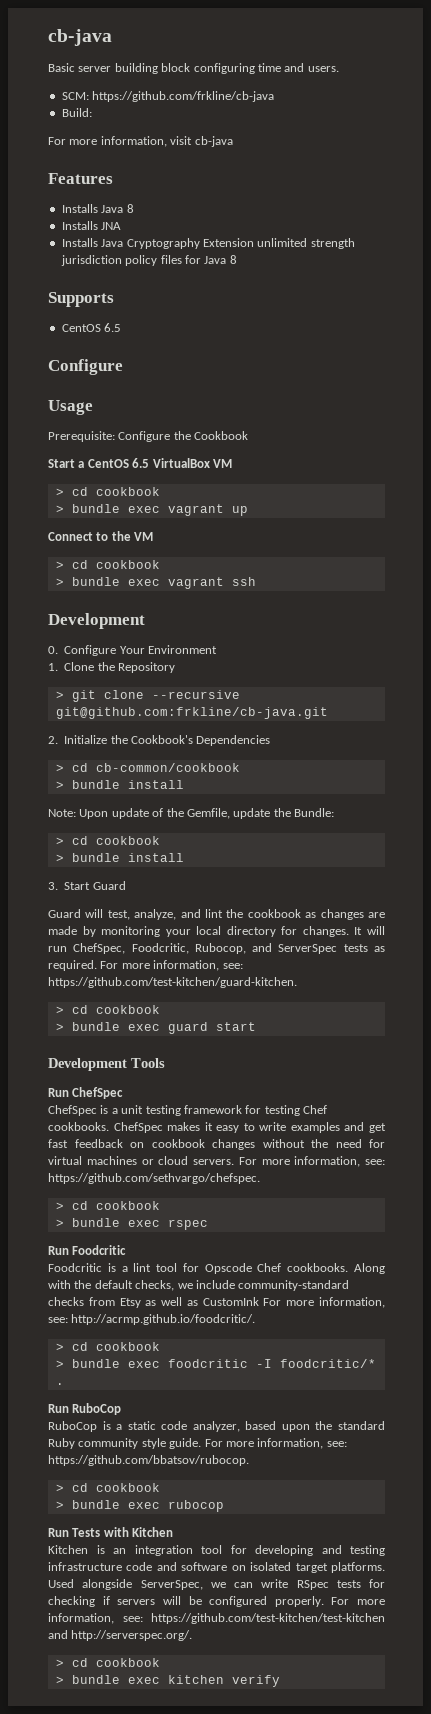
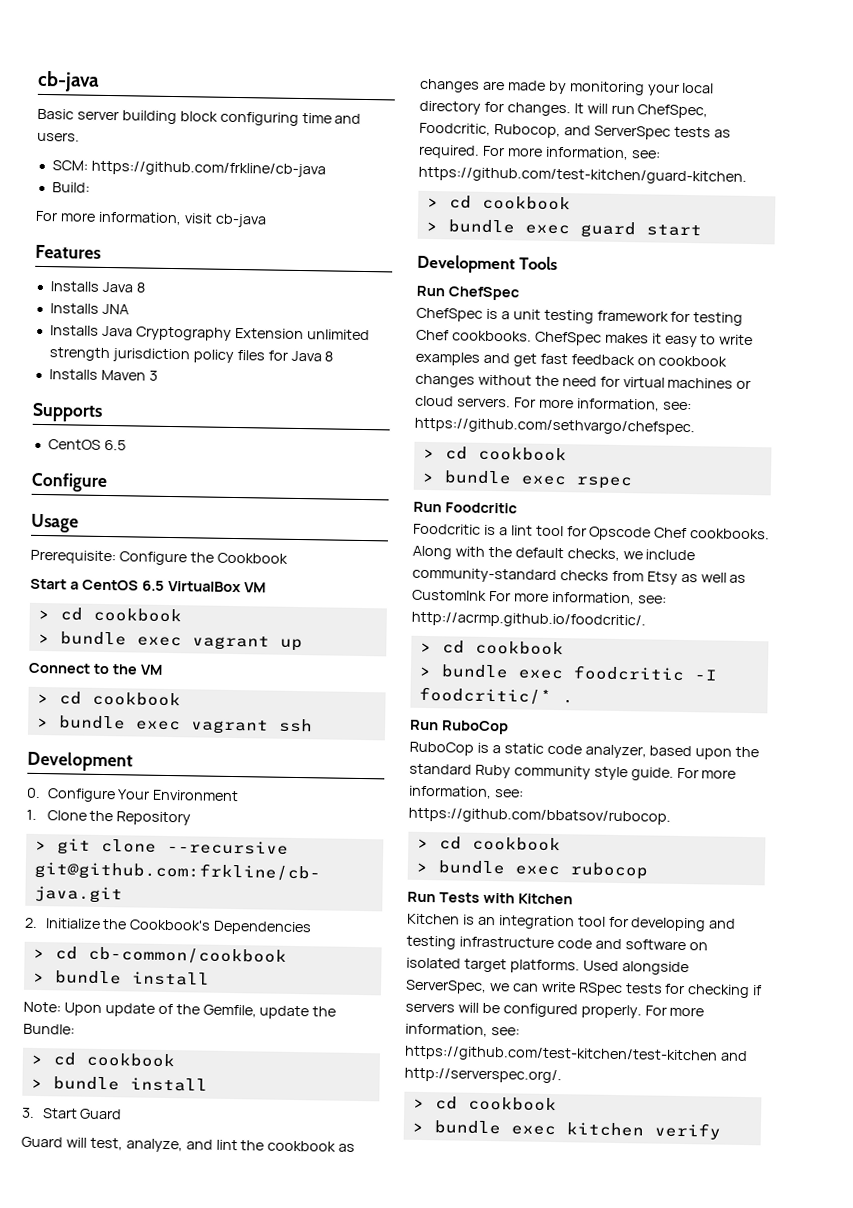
+ Installs Maven 3

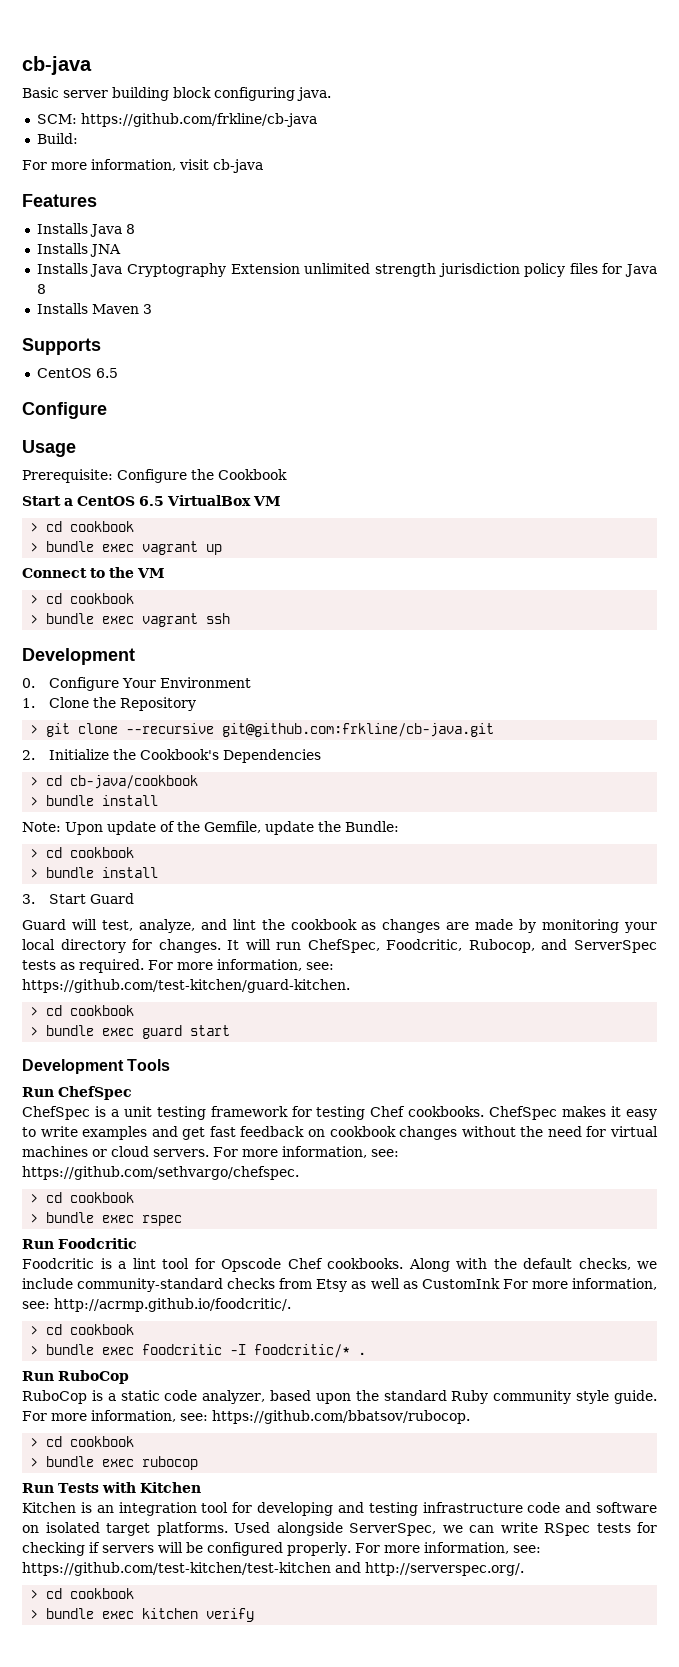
- Basic server building block configuring time and users.
+ Basic server building block configuring java.
- > cd cb-common/cookbook
+ > cd cb-java/cookbook

